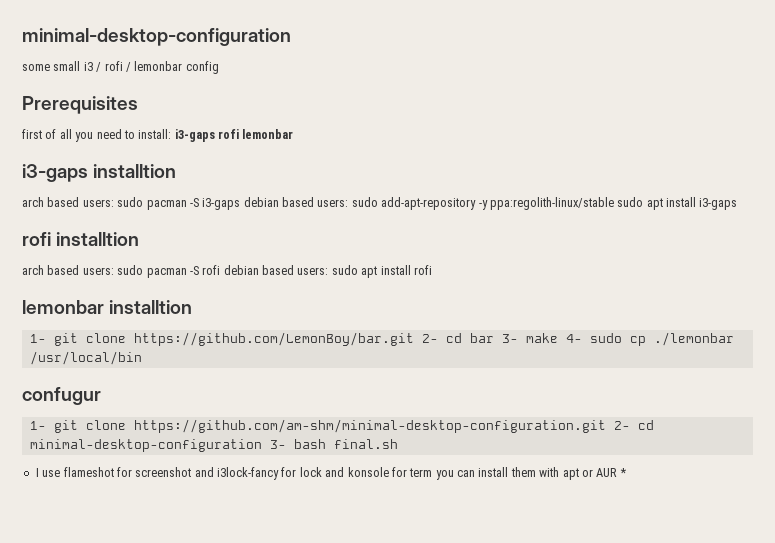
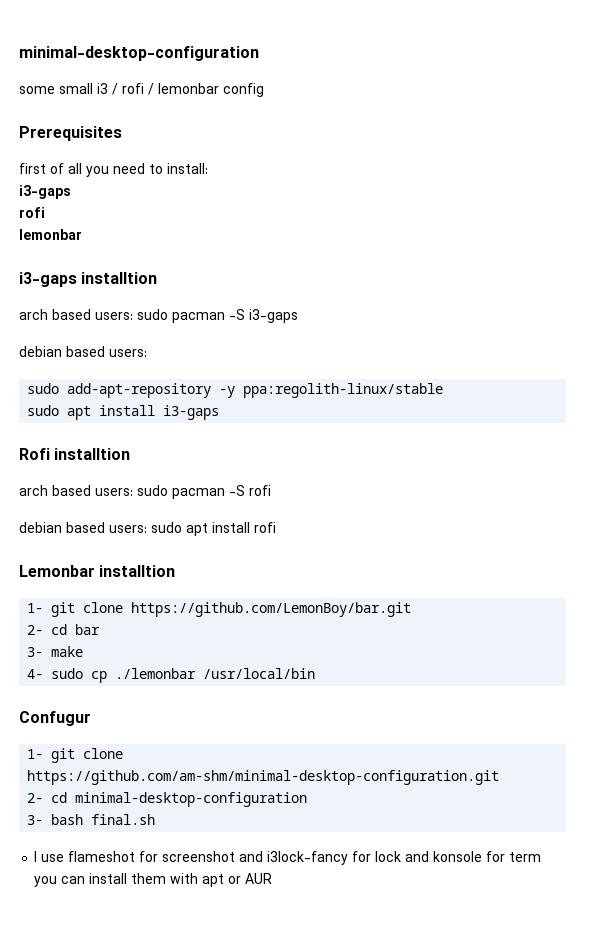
- first of all you need to install: i3-gaps rofi lemonbar
+ first of all you need to install:
+ i3-gaps
+ rofi
+ lemonbar
- arch based users: sudo pacman -S i3-gaps debian based users: sudo add-apt-repository -y ppa:regolith-linux/stable sudo apt install i3-gaps
+ arch based users: sudo pacman -S i3-gaps
+ debian based users:
+ sudo add-apt-repository -y ppa:regolith-linux/stable
+ sudo apt install i3-gaps
- rofi installtion
+ Rofi installtion
- arch based users: sudo pacman -S rofi debian based users: sudo apt install rofi
+ arch based users: sudo pacman -S rofi
+ debian based users: sudo apt install rofi
- lemonbar installtion
+ Lemonbar installtion
- 1- git clone https://github.com/LemonBoy/bar.git 2- cd bar 3- make 4- sudo cp ./lemonbar /usr/local/bin
+ 1- git clone https://github.com/LemonBoy/bar.git
+ 2- cd bar
+ 3- make
+ 4- sudo cp ./lemonbar /usr/local/bin
- confugur
+ Confugur
- 1- git clone https://github.com/am-shm/minimal-desktop-configuration.git 2- cd minimal-desktop-configuration 3- bash final.sh
+ 1- git clone https://github.com/am-shm/minimal-desktop-configuration.git
+ 2- cd minimal-desktop-configuration
+ 3- bash final.sh
- I use flameshot for screenshot and i3lock-fancy for lock and konsole for term you can install them with apt or AUR *
+ I use flameshot for screenshot and i3lock-fancy for lock and konsole for term you can install them with apt or AUR

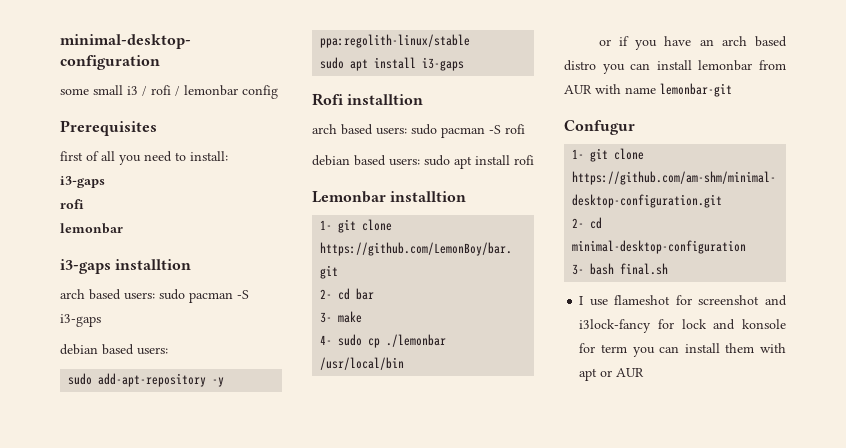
+ or if you have an arch based distro you can install lemonbar from AUR with name lemonbar-git

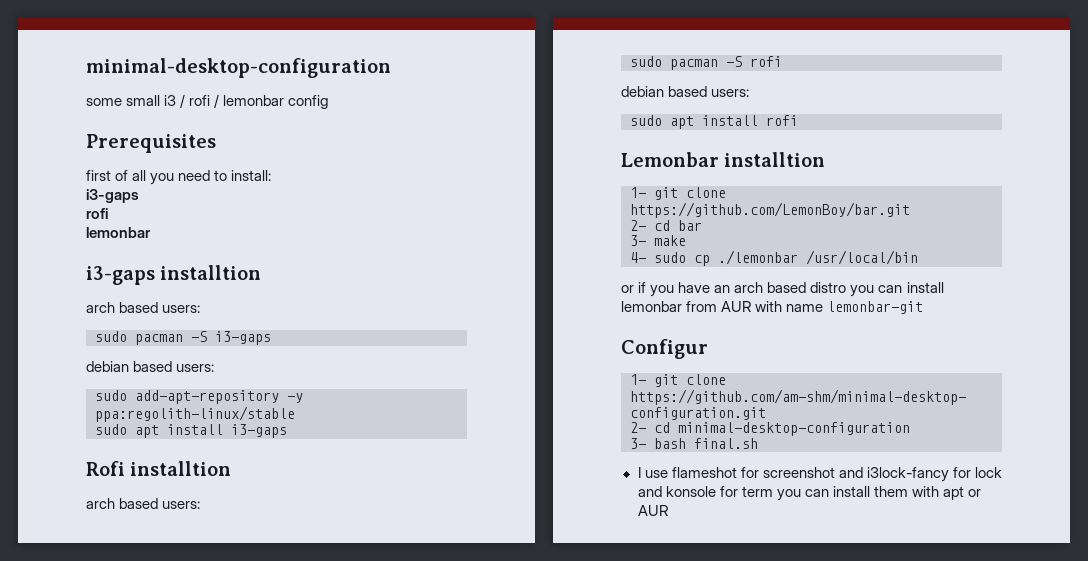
  i3-gaps installtion
- arch based users: sudo pacman -S i3-gaps
+ arch based users:
+ sudo pacman -S i3-gaps
  Rofi installtion
- arch based users: sudo pacman -S rofi
- debian based users: sudo apt install rofi
+ arch based users:
+ sudo pacman -S rofi
+ debian based users:
+ sudo apt install rofi
- Confugur
+ Configur

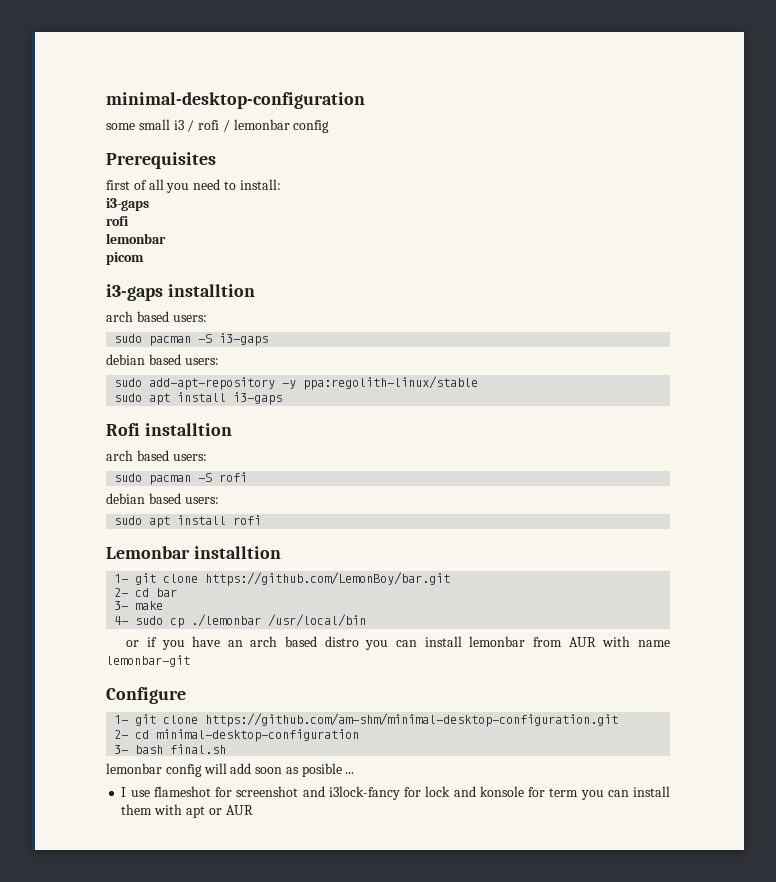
+ picom
- Configur
+ Configure
+ lemonbar config will add soon as posible ...

